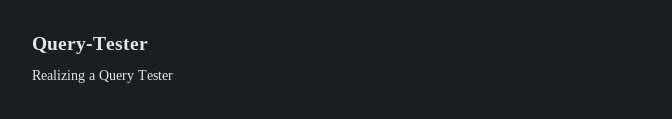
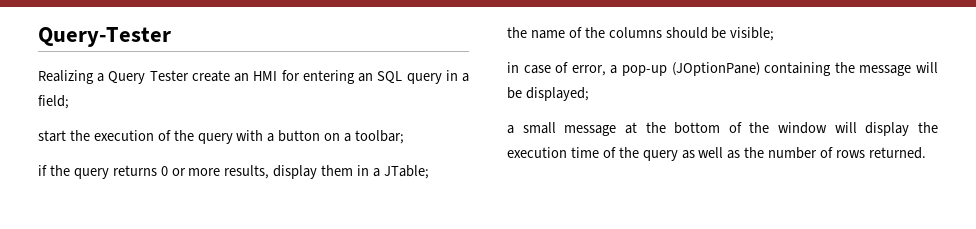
- Realizing a Query Tester
+ Realizing a Query Tester create an HMI for entering an SQL query in a field;
+ start the execution of the query with a button on a toolbar;
+ if the query returns 0 or more results, display them in a JTable;
+ the name of the columns should be visible;
+ in case of error, a pop-up (JOptionPane) containing the message will be displayed;
+ a small message at the bottom of the window will display the execution time of the query as well as the number of rows returned.

